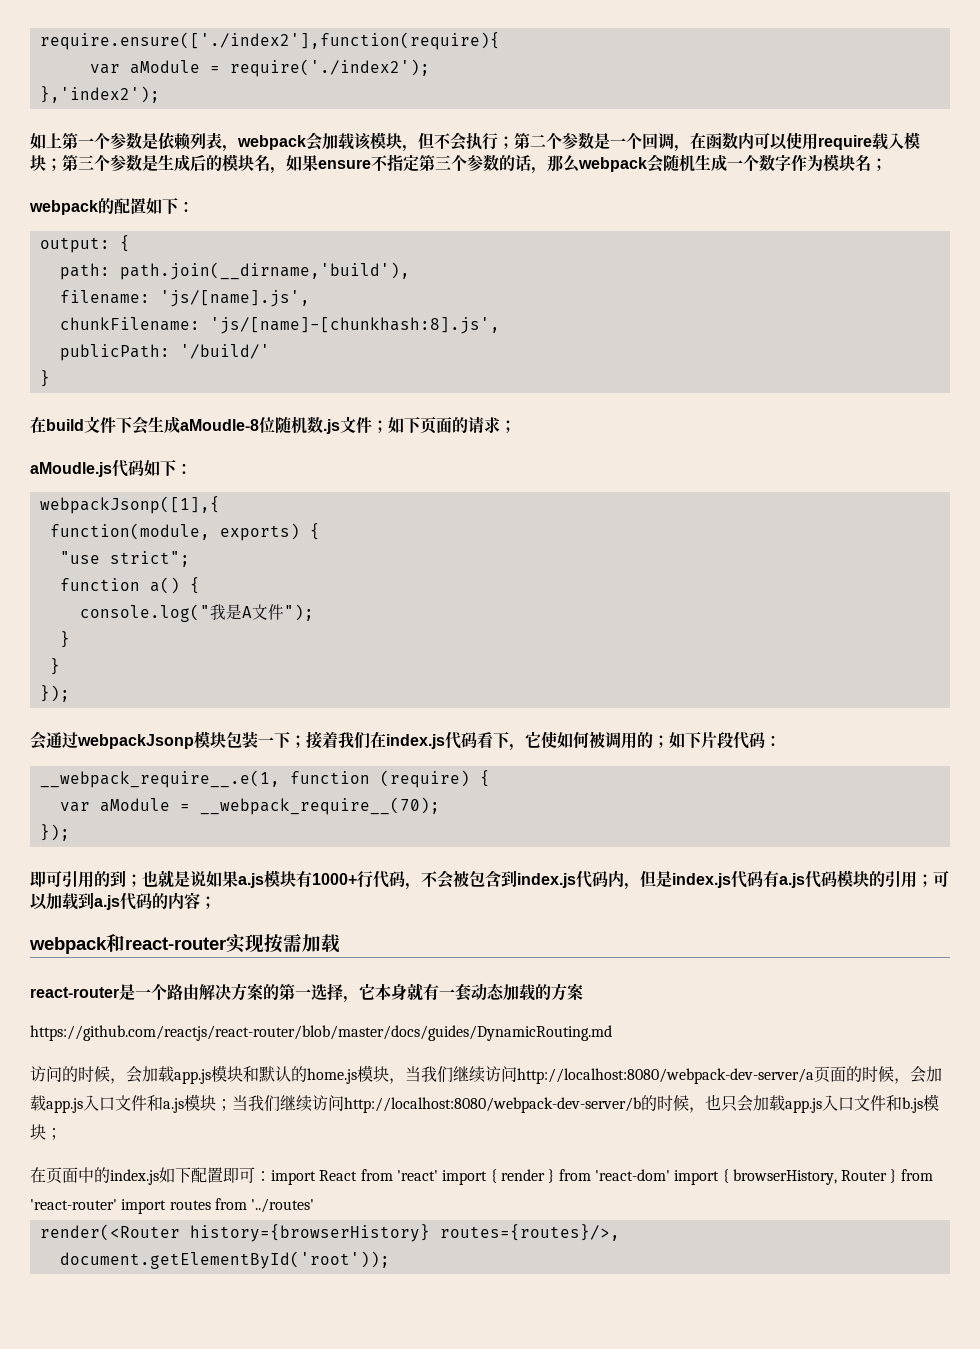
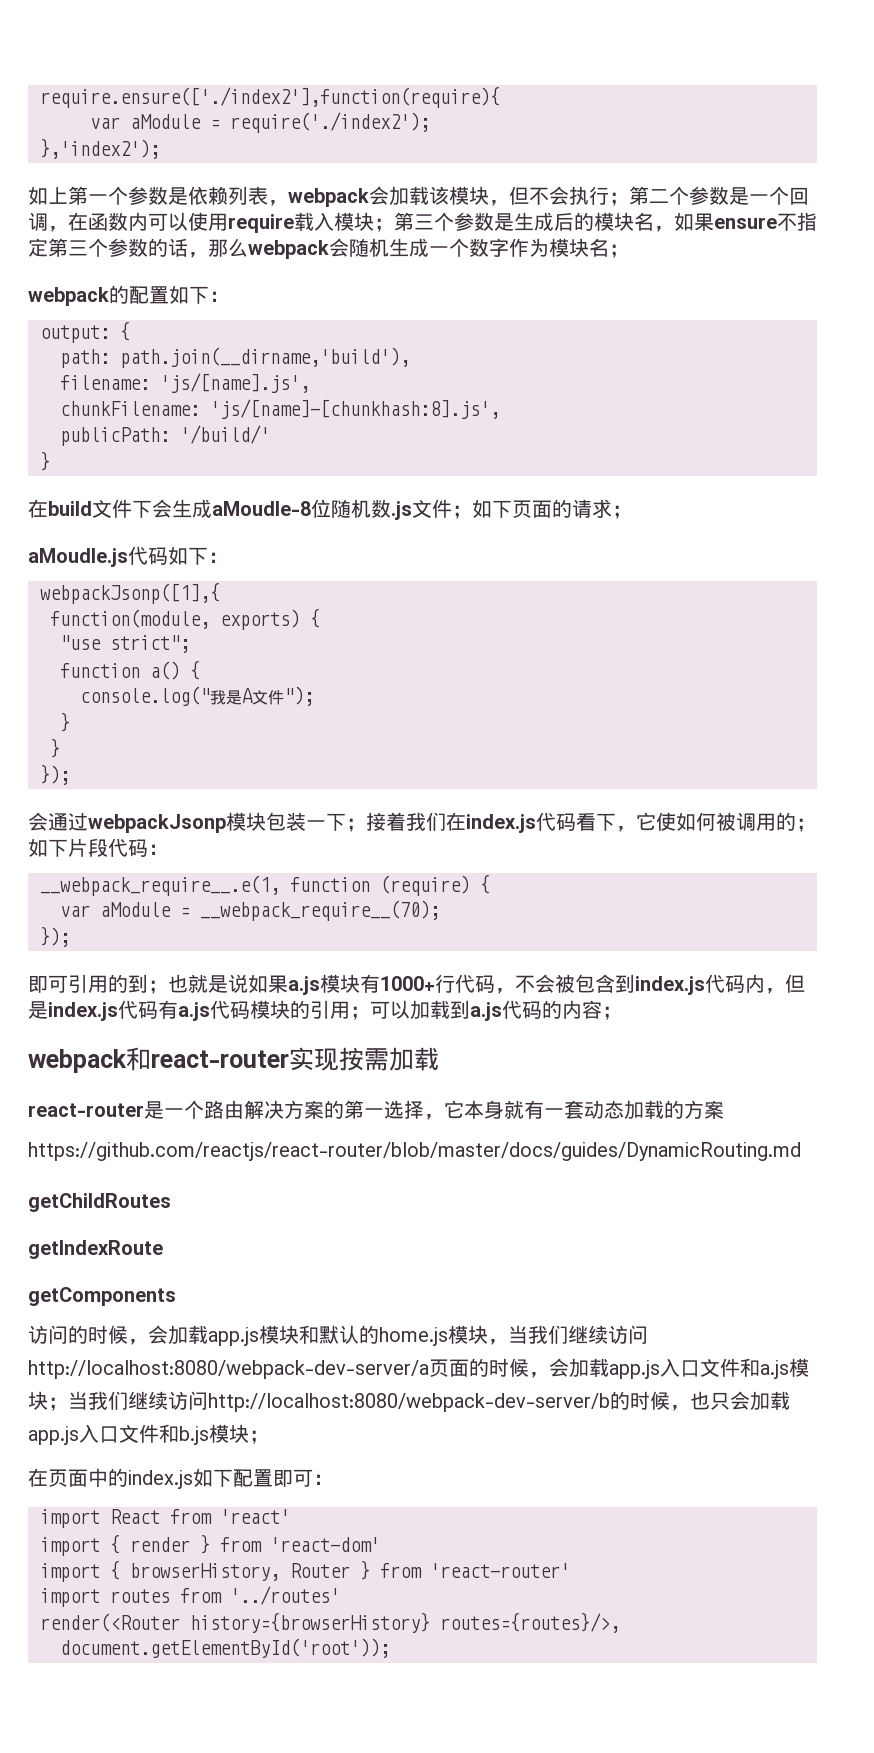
+ getChildRoutes
+ getIndexRoute
+ getComponents
- 在页面中的index.js如下配置即可：import React from 'react' import { render } from 'react-dom' import { browserHistory, Router } from 'react-router' import routes from '../routes'
+ 在页面中的index.js如下配置即可：
+ import React from 'react'
+ import { render } from 'react-dom'
+ import { browserHistory, Router } from 'react-router'
+ import routes from '../routes'

